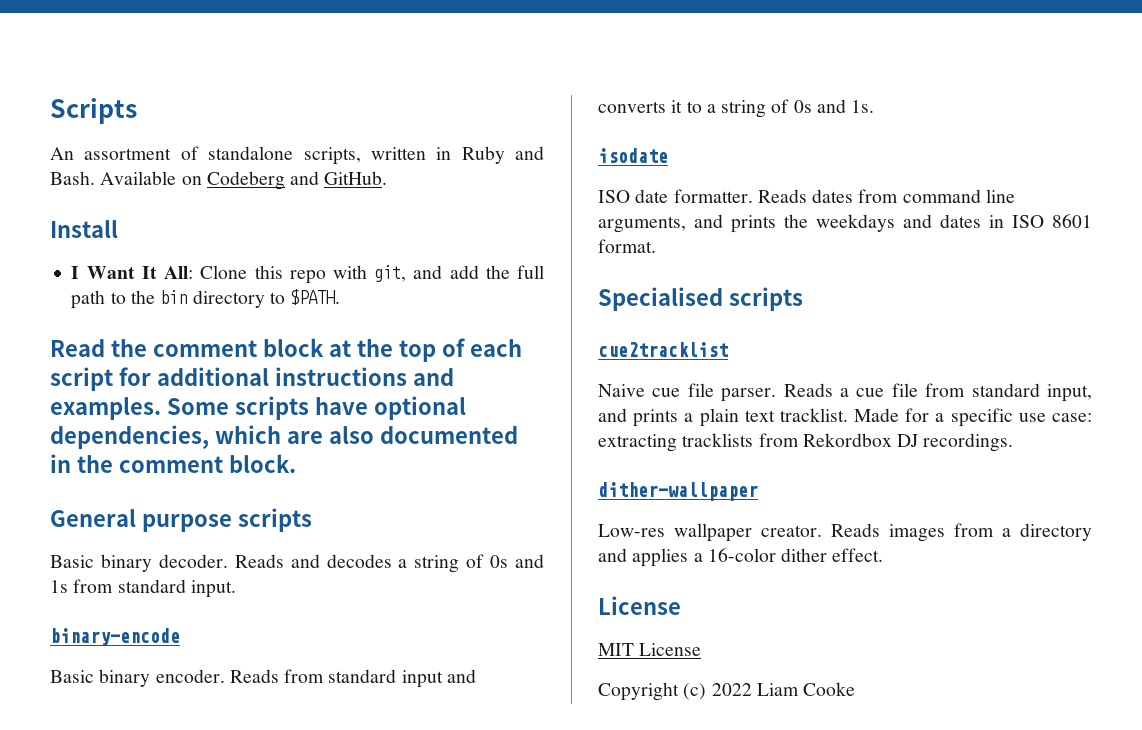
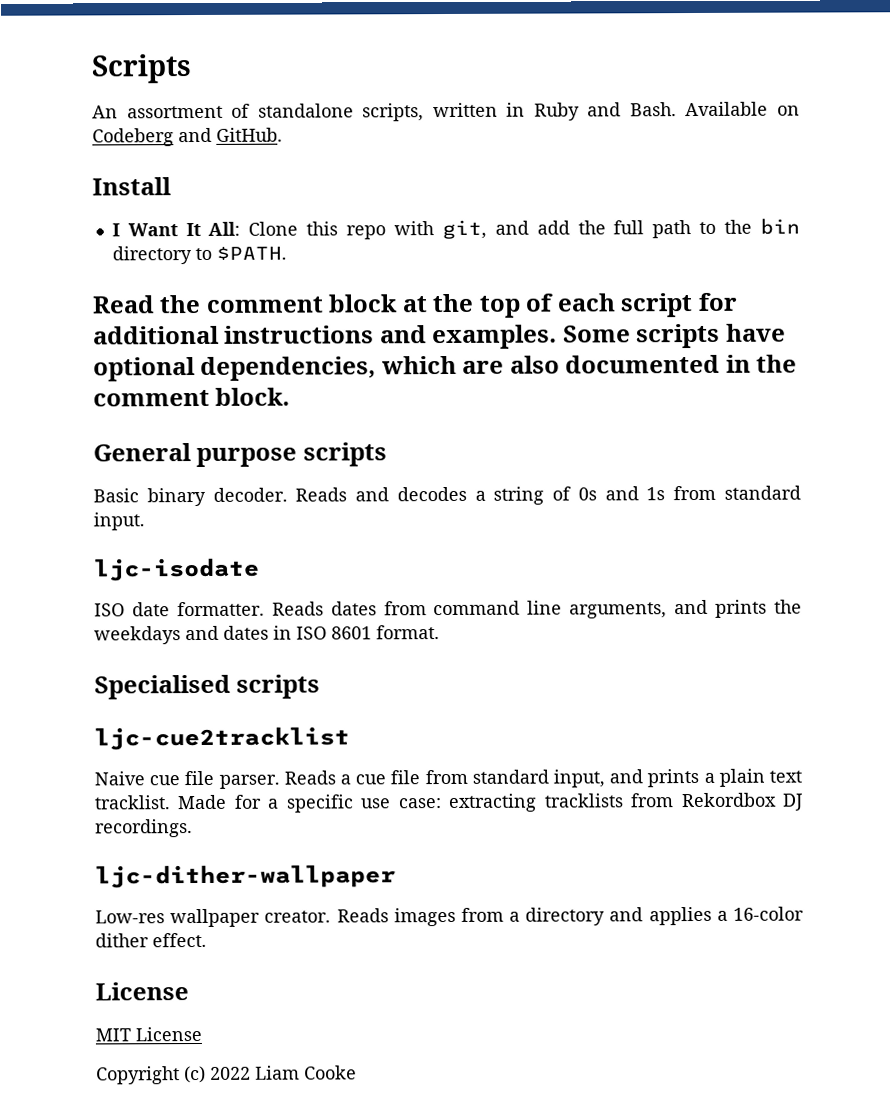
- binary-encode
- Basic binary encoder. Reads from standard input and converts it to a string of 0s and 1s.
- isodate
+ ljc-isodate
- cue2tracklist
+ ljc-cue2tracklist
- dither-wallpaper
+ ljc-dither-wallpaper

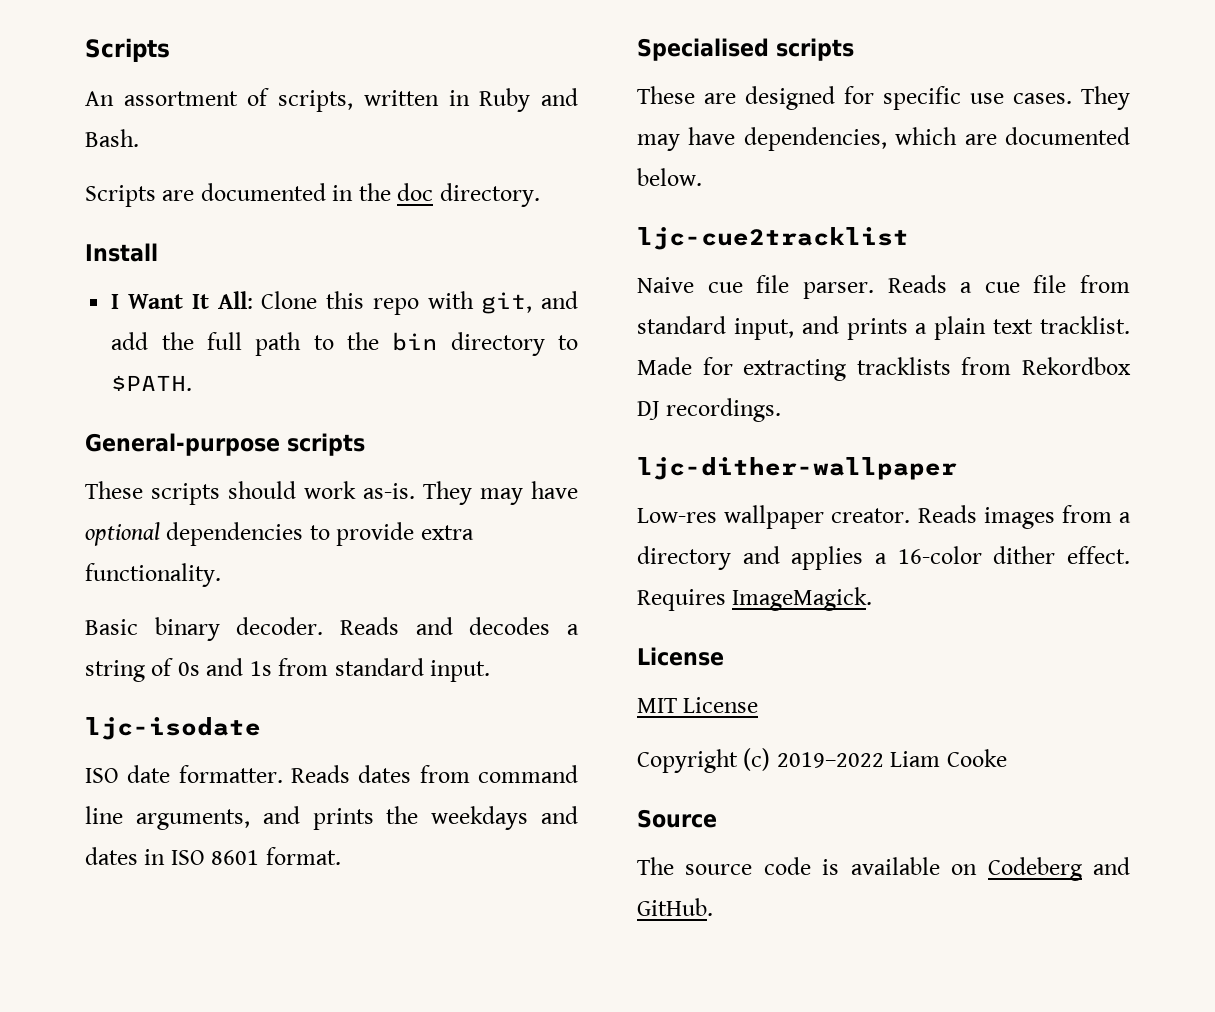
- An assortment of standalone scripts, written in Ruby and Bash. Available on Codeberg and GitHub.
+ An assortment of scripts, written in Ruby and Bash.
+ Scripts are documented in the doc directory.
- Read the comment block at the top of each script for additional instructions and examples. Some scripts have optional dependencies, which are also documented in the comment block.
- General purpose scripts
+ General-purpose scripts
+ These scripts should work as-is. They may have optional dependencies to provide extra functionality.
+ These are designed for specific use cases. They may have dependencies, which are documented below.
- Made for a specific use case: extracting tracklists from Rekordbox DJ recordings.
+ Made for extracting tracklists from Rekordbox DJ recordings.
+ Requires ImageMagick.
- Copyright (c) 2022 Liam Cooke
+ Copyright (c) 2019–2022 Liam Cooke
+ Source
+ The source code is available on Codeberg and GitHub.

